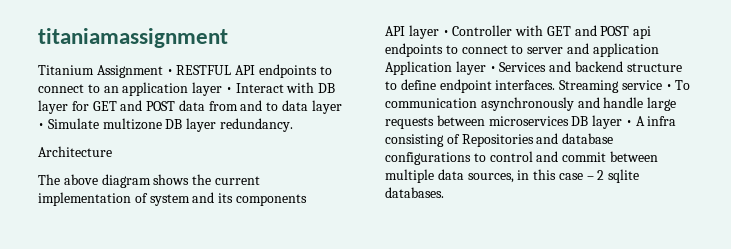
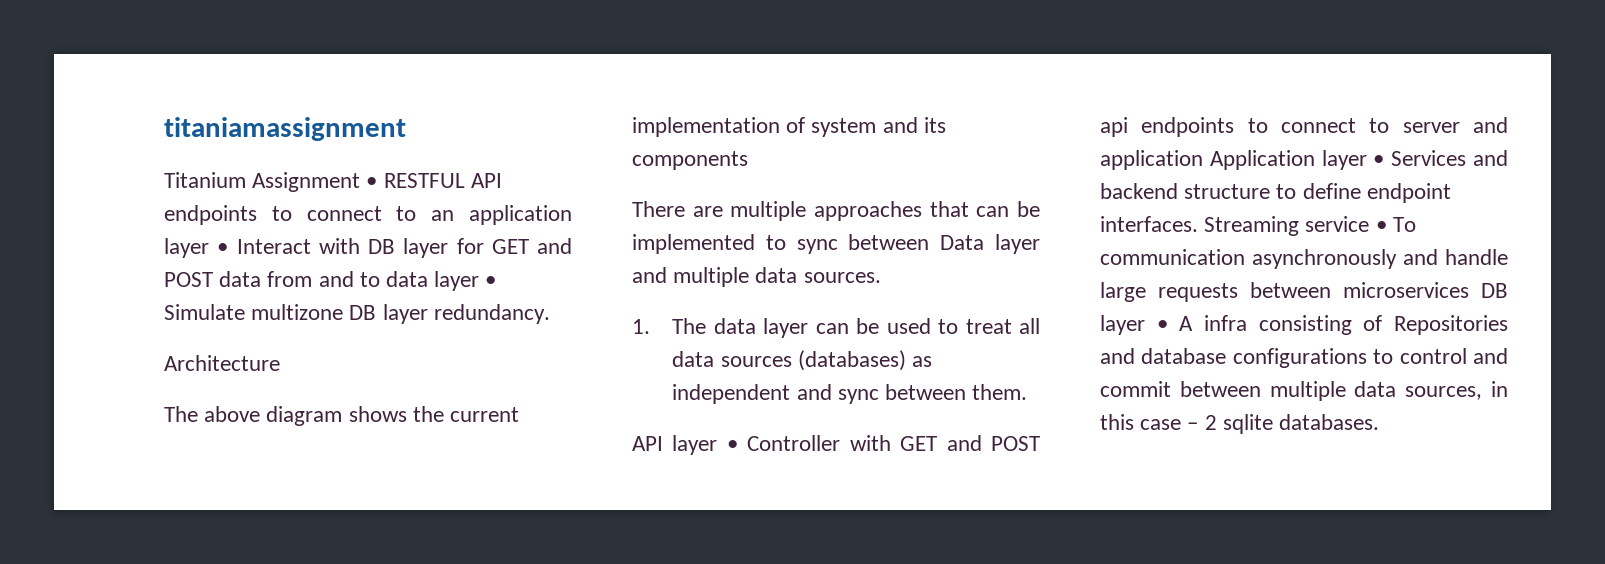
+ There are multiple approaches that can be implemented to sync between Data layer and multiple data sources.
+ 1. The data layer can be used to treat all data sources (databases) as independent and sync between them.

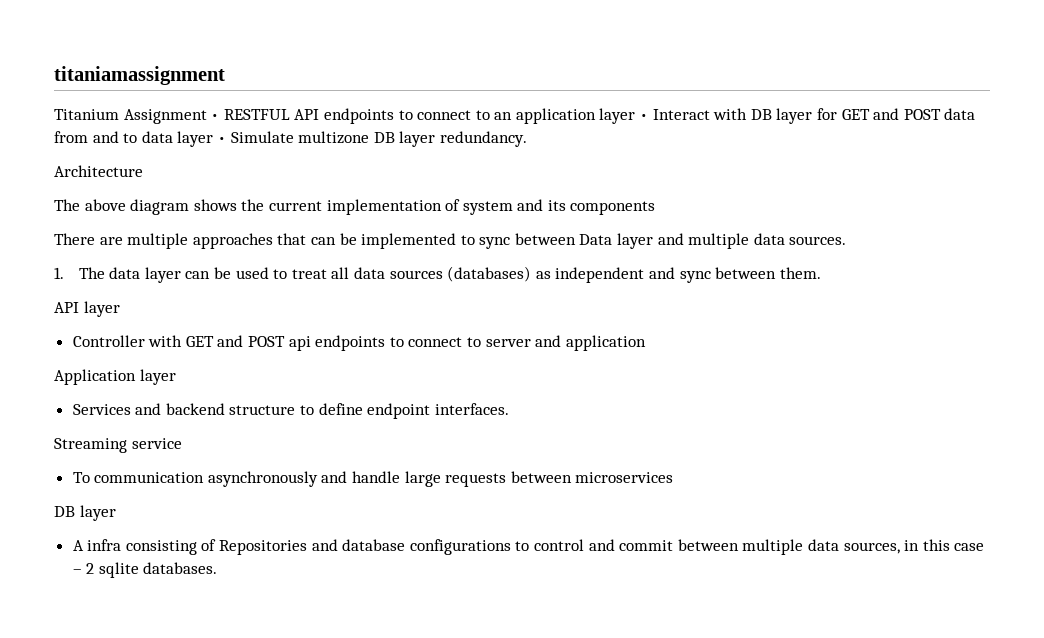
- API layer • Controller with GET and POST api endpoints to connect to server and application Application layer • Services and backend structure to define endpoint interfaces. Streaming service • To communication asynchronously and handle large requests between microservices DB layer • A infra consisting of Repositories and database configurations to control and commit between multiple data sources, in this case – 2 sqlite databases.
+ API layer
+ Controller with GET and POST api endpoints to connect to server and application
+ Application layer
+ Services and backend structure to define endpoint interfaces.
+ Streaming service
+ To communication asynchronously and handle large requests between microservices
+ DB layer
+ A infra consisting of Repositories and database configurations to control and commit between multiple data sources, in this case – 2 sqlite databases.

